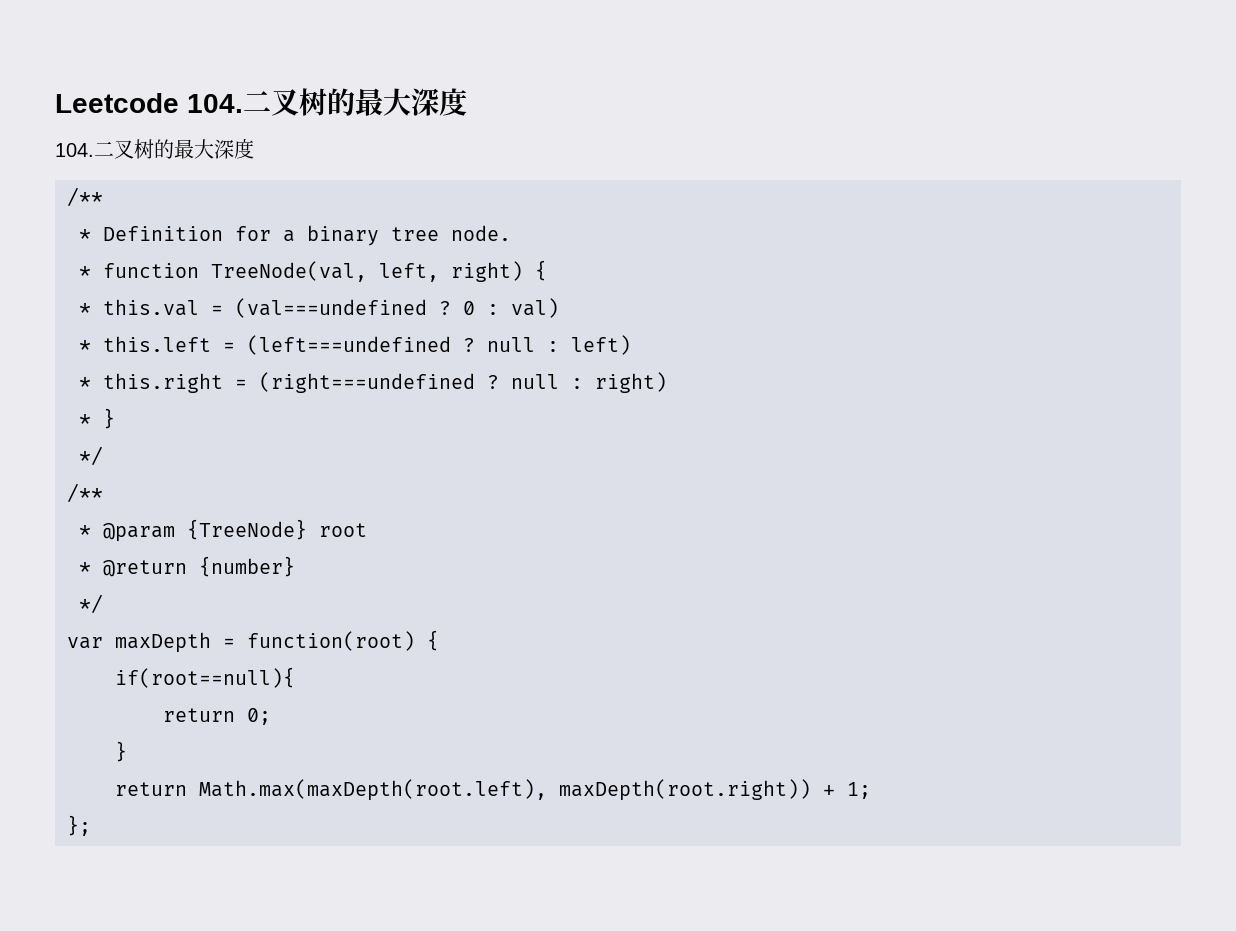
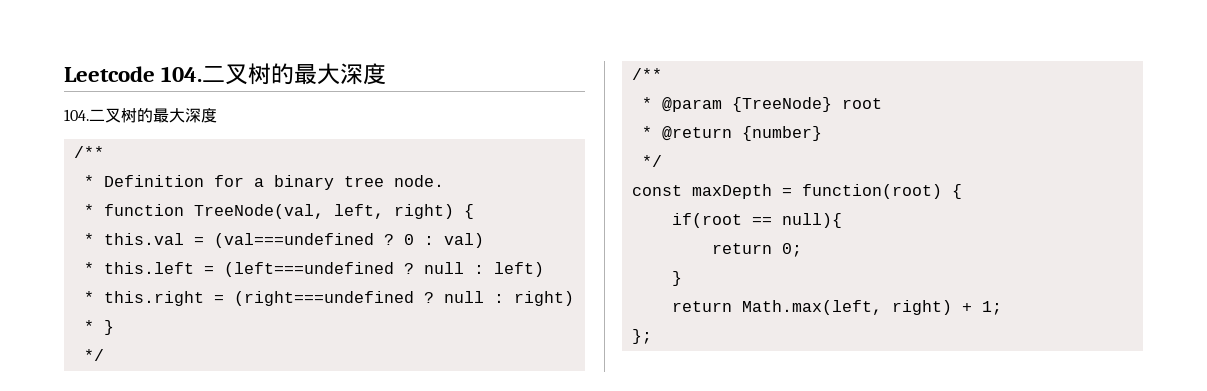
- var maxDepth = function(root) {
+ const maxDepth = function(root) {
- if(root==null){
+ if(root == null){
- return Math.max(maxDepth(root.left), maxDepth(root.right)) + 1;
+ return Math.max(left, right) + 1;

